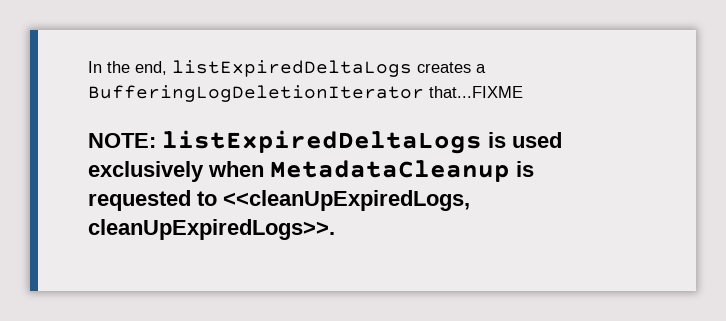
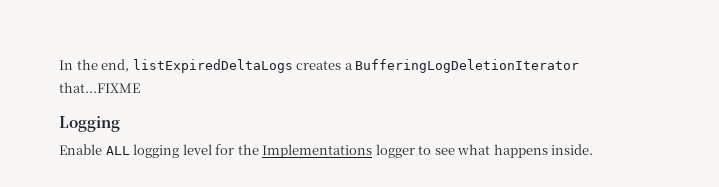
- NOTE: listExpiredDeltaLogs is used exclusively when MetadataCleanup is requested to <<cleanUpExpiredLogs, cleanUpExpiredLogs>>.
+ Logging
+ Enable ALL logging level for the Implementations logger to see what happens inside.

